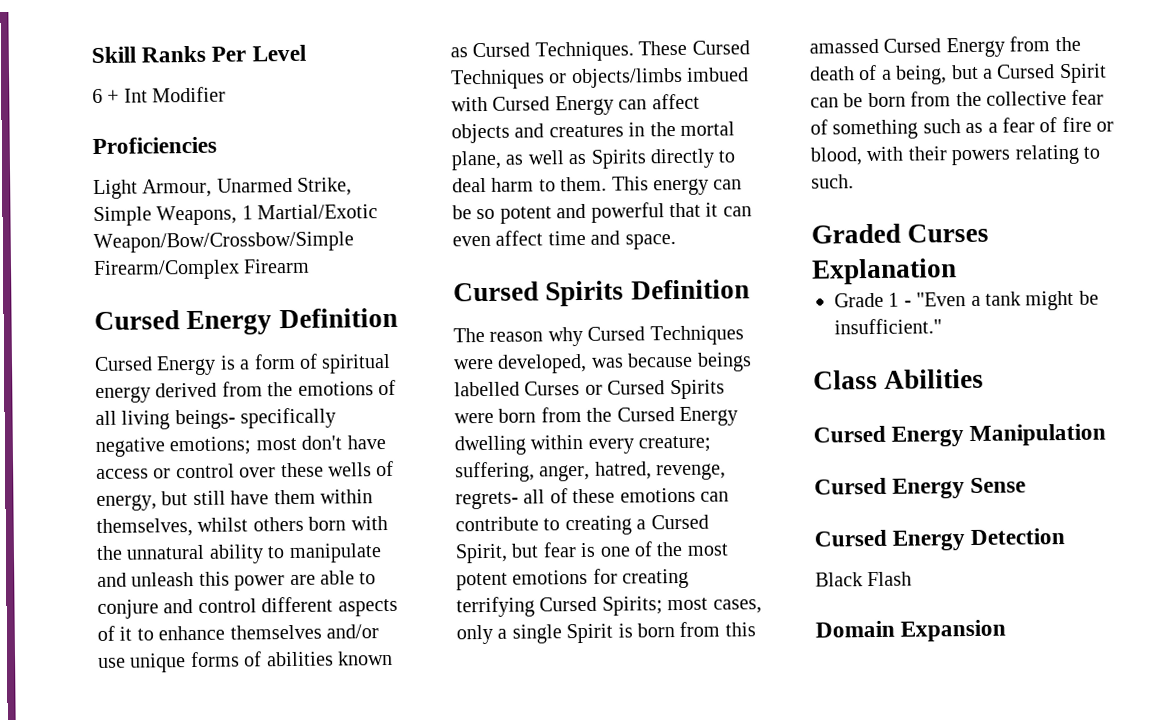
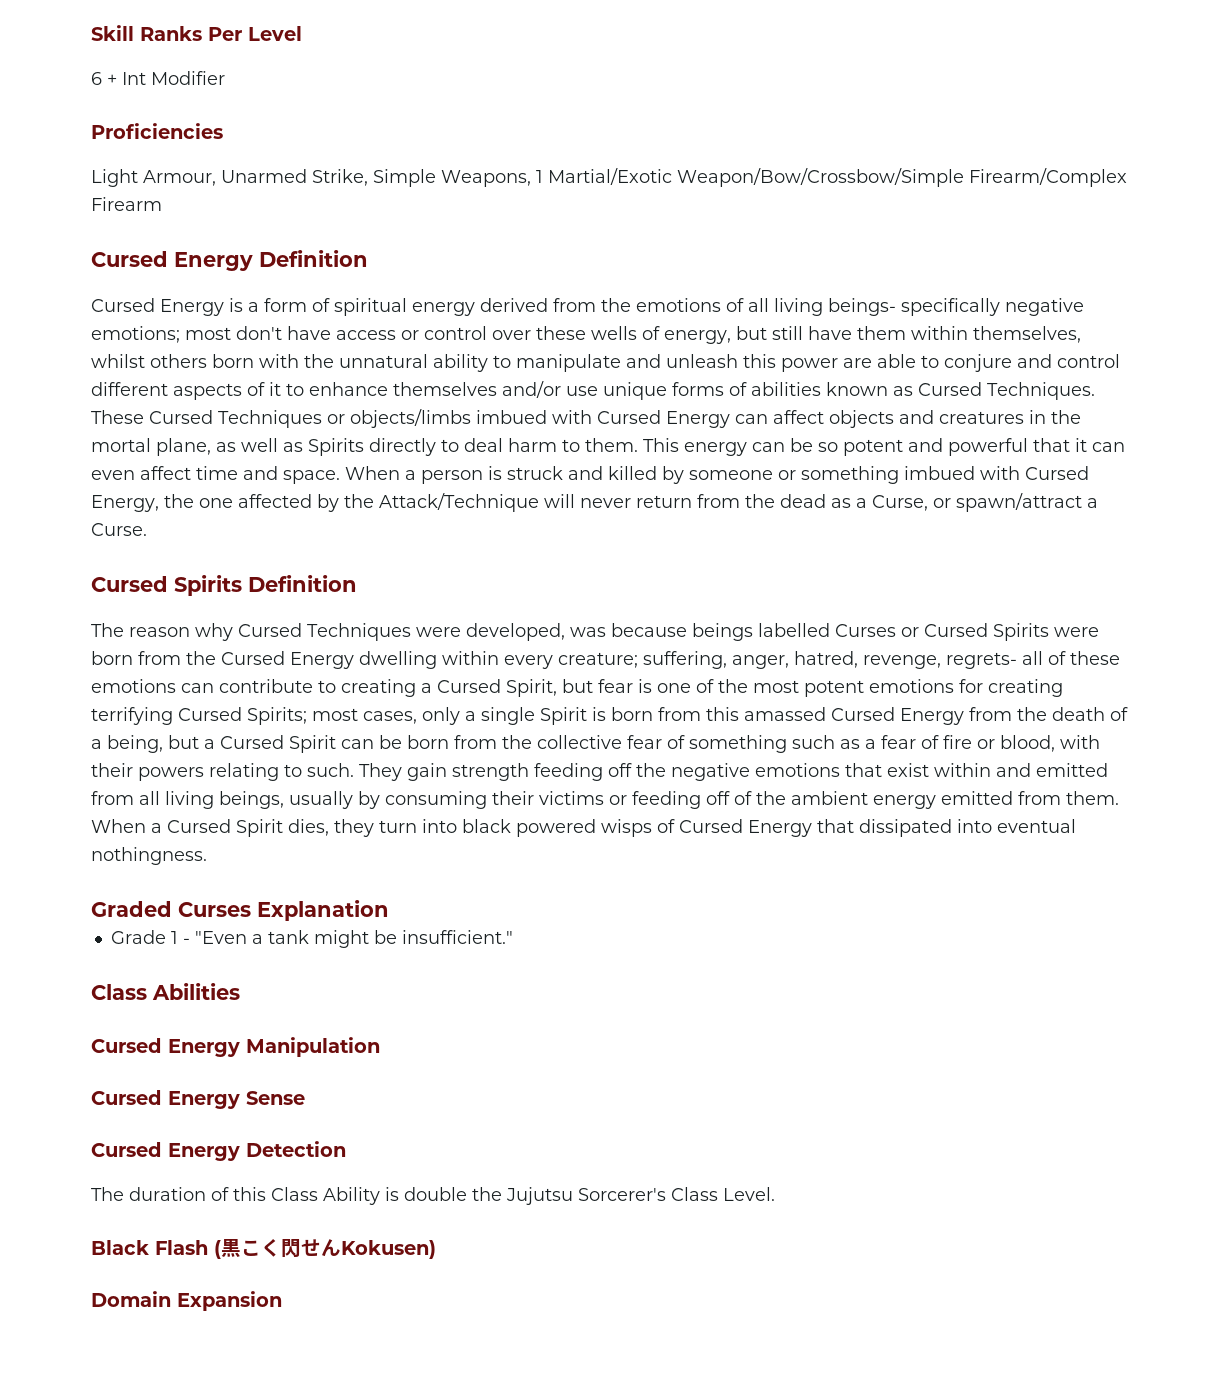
+ When a person is struck and killed by someone or something imbued with Cursed Energy, the one affected by the Attack/Technique will never return from the dead as a Curse, or spawn/attract a Curse.
+ They gain strength feeding off the negative emotions that exist within and emitted from all living beings, usually by consuming their victims or feeding off of the ambient energy emitted from them. When a Cursed Spirit dies, they turn into black powered wisps of Cursed Energy that dissipated into eventual nothingness.
- Black Flash
+ The duration of this Class Ability is double the Jujutsu Sorcerer's Class Level.
+ Black Flash (黒こく閃せんKokusen)

